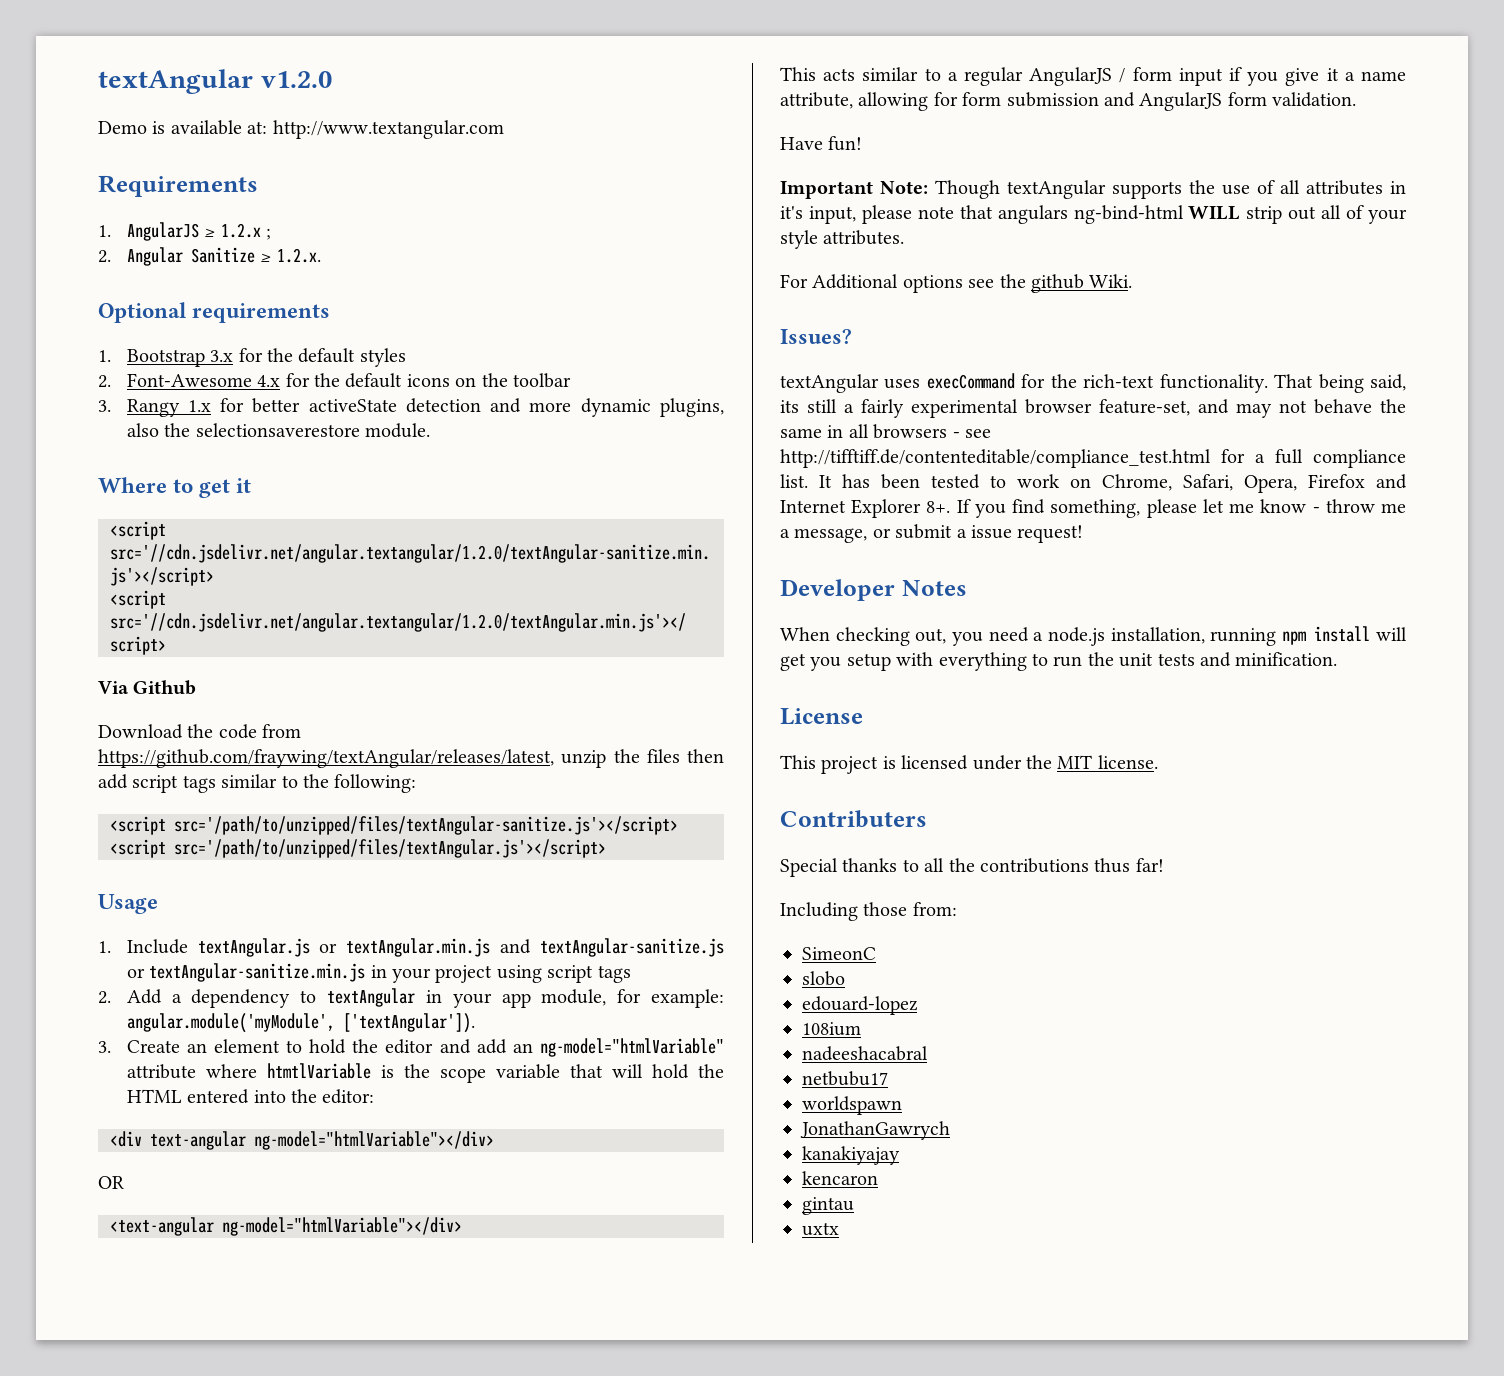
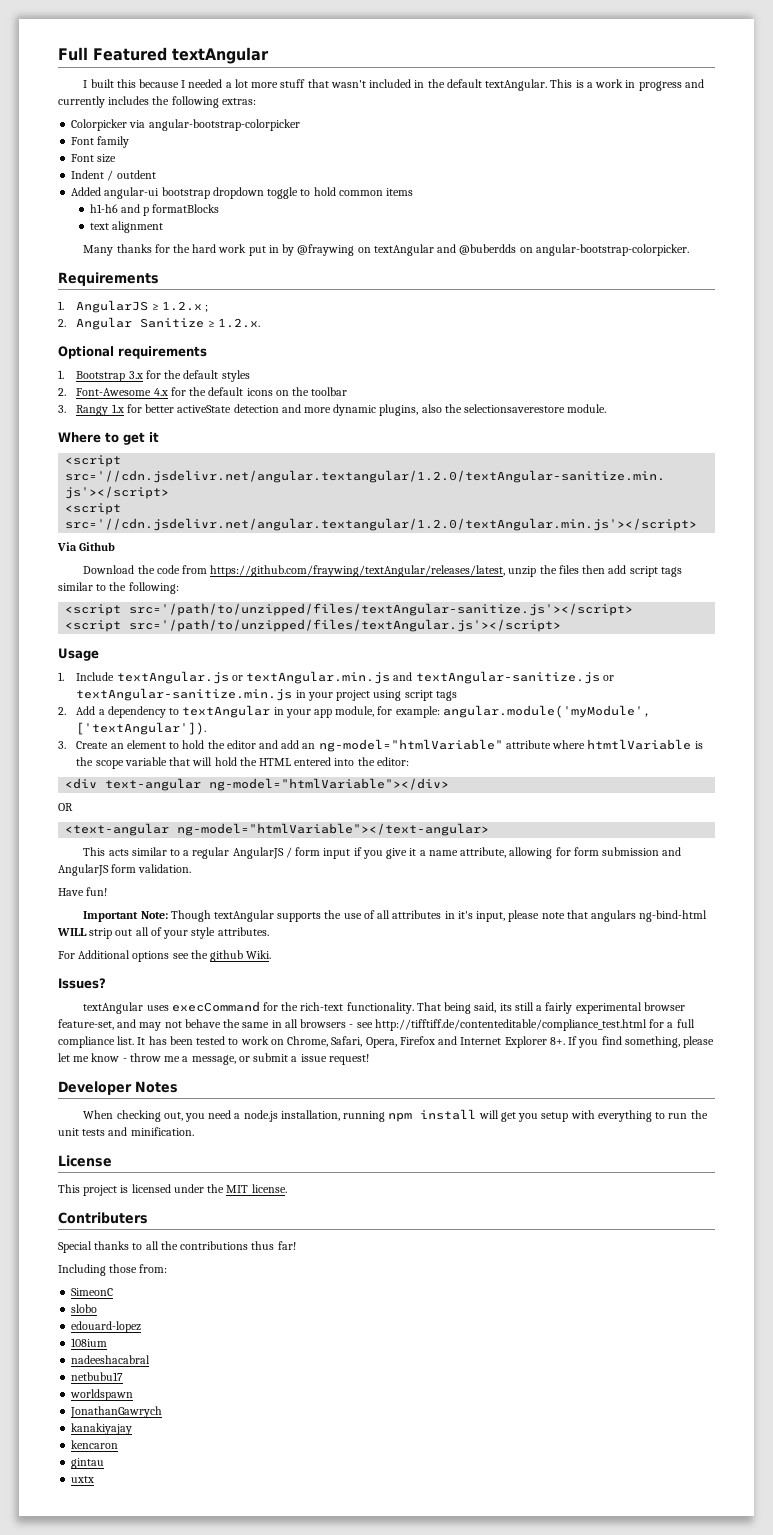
- textAngular v1.2.0
- Demo is available at: http://www.textangular.com
+ Full Featured textAngular
+ I built this because I needed a lot more stuff that wasn't included in the default textAngular. This is a work in progress and currently includes the following extras:
+ Colorpicker via angular-bootstrap-colorpicker
+ Font family
+ Font size
+ Indent / outdent
+ Added angular-ui bootstrap dropdown toggle to hold common items
+ h1-h6 and p formatBlocks
+ text alignment
+ Many thanks for the hard work put in by @fraywing on textAngular and @buberdds on angular-bootstrap-colorpicker.
- <text-angular ng-model="htmlVariable"></div>
+ <text-angular ng-model="htmlVariable"></text-angular>

